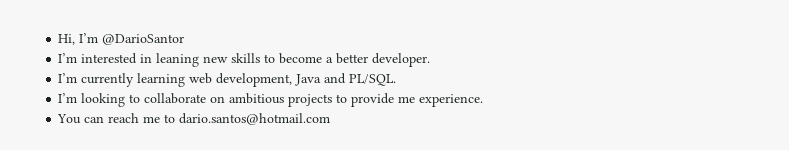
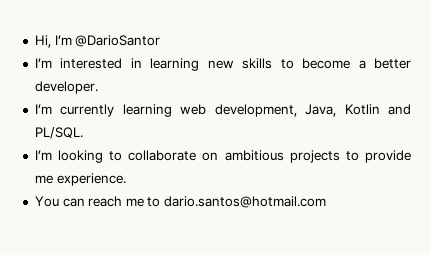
- I’m interested in leaning new skills to become a better developer.
+ I’m interested in learning new skills to become a better developer.
- I’m currently learning web development, Java and PL/SQL.
+ I’m currently learning web development, Java, Kotlin and PL/SQL.

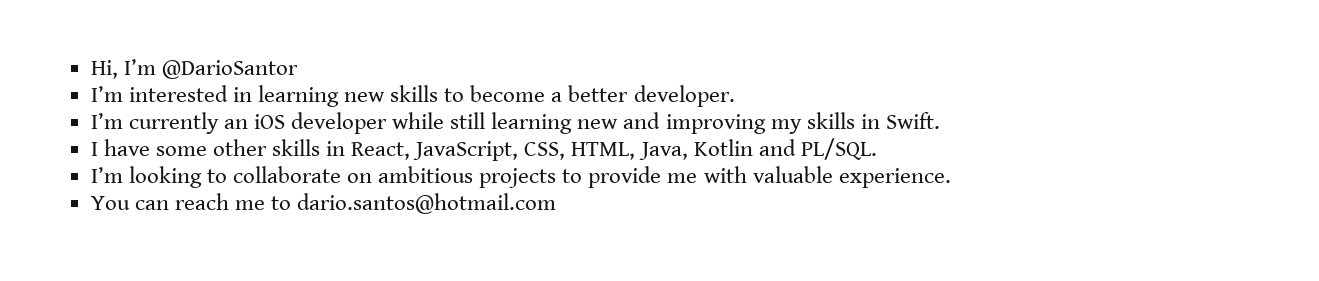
- I’m currently learning web development, Java, Kotlin and PL/SQL.
+ I’m currently an iOS developer while still learning new and improving my skills in Swift.
+ I have some other skills in React, JavaScript, CSS, HTML, Java, Kotlin and PL/SQL.
- I’m looking to collaborate on ambitious projects to provide me experience.
+ I’m looking to collaborate on ambitious projects to provide me with valuable experience.

